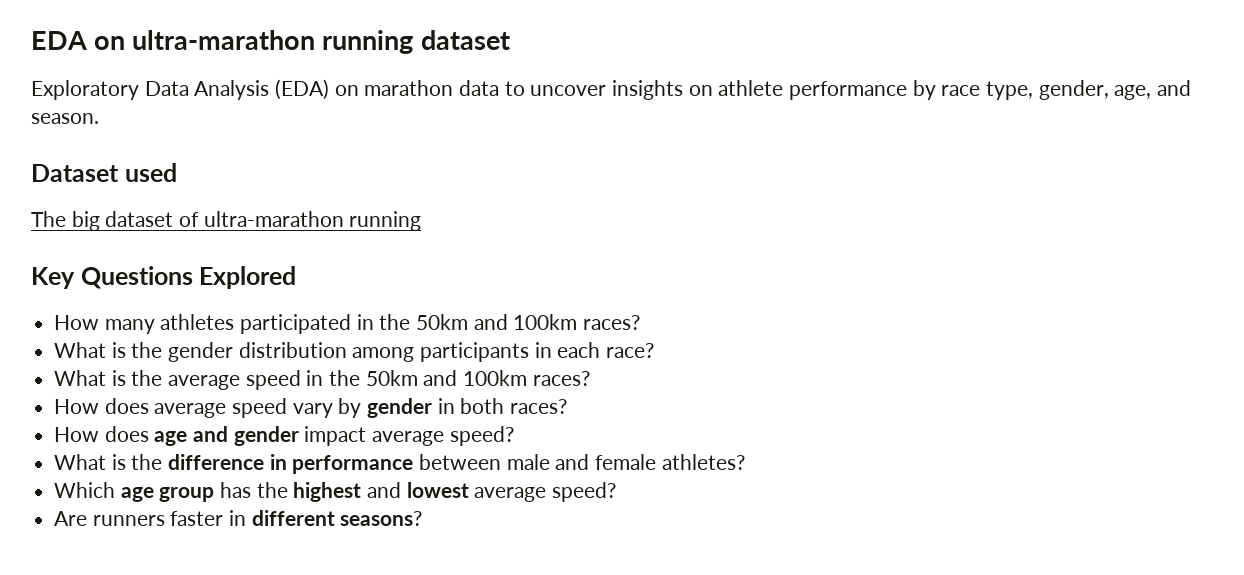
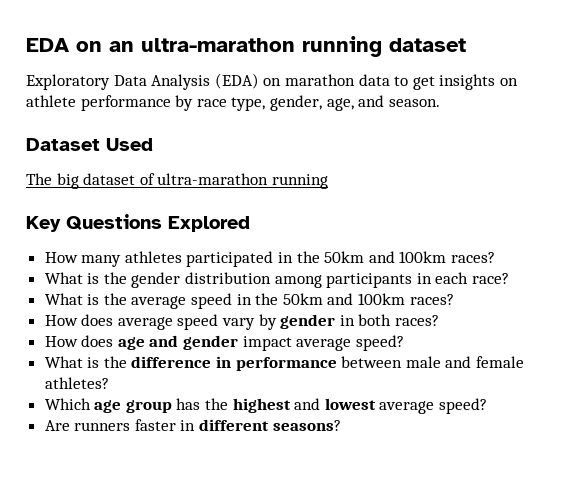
- EDA on ultra-marathon running dataset
+ EDA on an ultra-marathon running dataset
- Exploratory Data Analysis (EDA) on marathon data to uncover insights on athlete performance by race type, gender, age, and season.
+ Exploratory Data Analysis (EDA) on marathon data to get insights on athlete performance by race type, gender, age, and season.
- Dataset used
+ Dataset Used

